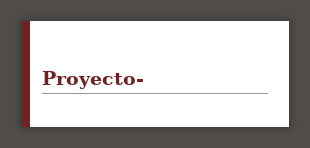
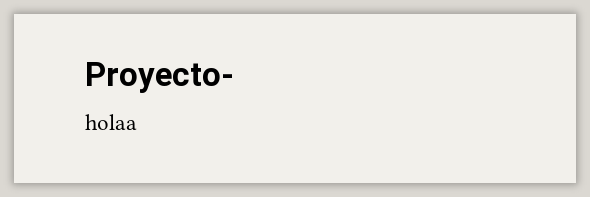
+ holaa

